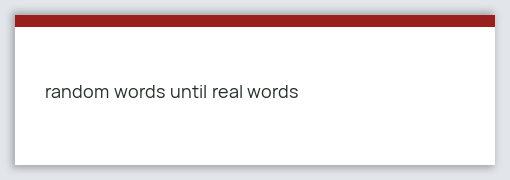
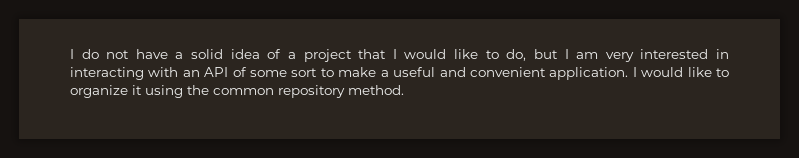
- random words until real words
+ I do not have a solid idea of a project that I would like to do, but I am very interested in interacting with an API of some sort to make a useful and convenient application. I would like to organize it using the common repository method.

